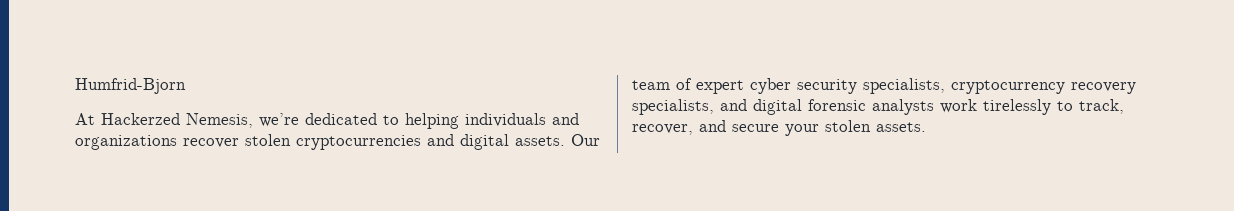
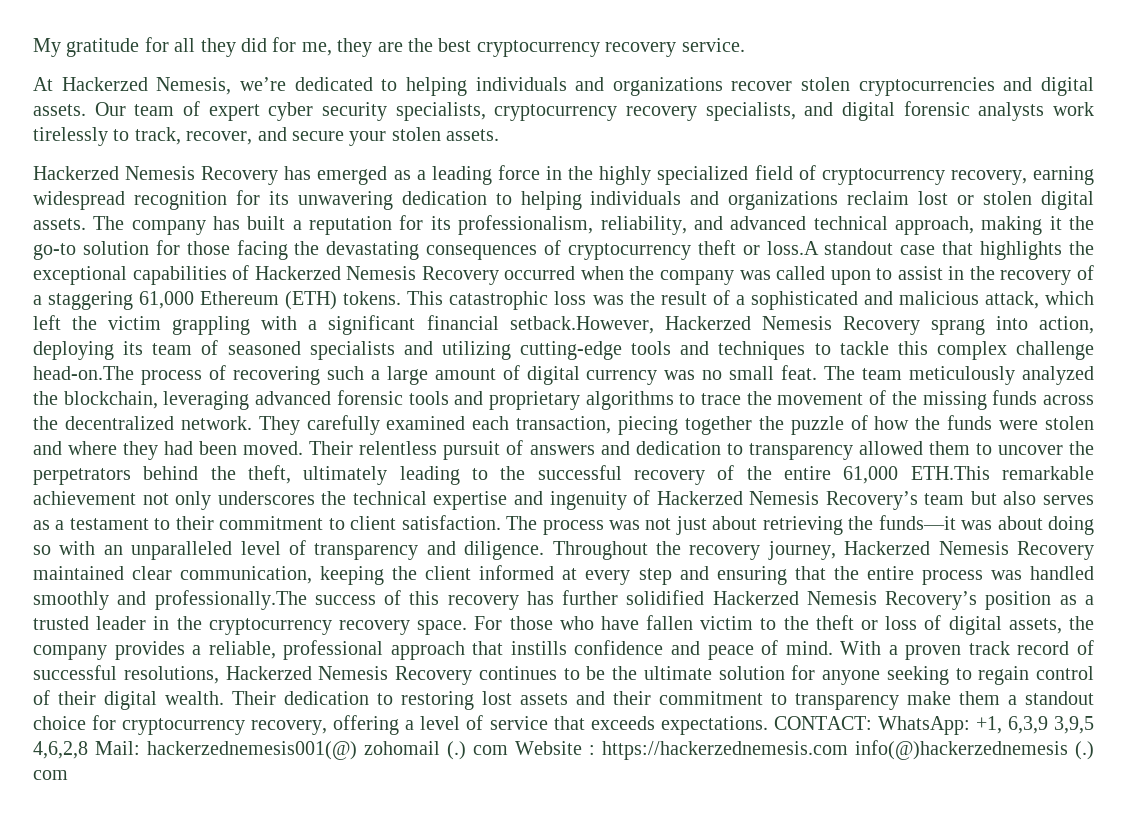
- Humfrid-Bjorn
+ My gratitude for all they did for me, they are the best cryptocurrency recovery service.
+ Hackerzed Nemesis Recovery has emerged as a leading force in the highly specialized field of cryptocurrency recovery, earning widespread recognition for its unwavering dedication to helping individuals and organizations reclaim lost or stolen digital assets. The company has built a reputation for its professionalism, reliability, and advanced technical approach, making it the go-to solution for those facing the devastating consequences of cryptocurrency theft or loss.A standout case that highlights the exceptional capabilities of Hackerzed Nemesis Recovery occurred when the company was called upon to assist in the recovery of a staggering 61,000 Ethereum (ETH) tokens. This catastrophic loss was the result of a sophisticated and malicious attack, which left the victim grappling with a significant financial setback.However, Hackerzed Nemesis Recovery sprang into action, deploying its team of seasoned specialists and utilizing cutting-edge tools and techniques to tackle this complex challenge head-on.The process of recovering such a large amount of digital currency was no small feat. The team meticulously analyzed the blockchain, leveraging advanced forensic tools and proprietary algorithms to trace the movement of the missing funds across the decentralized network. They carefully examined each transaction, piecing together the puzzle of how the funds were stolen and where they had been moved. Their relentless pursuit of answers and dedication to transparency allowed them to uncover the perpetrators behind the theft, ultimately leading to the successful recovery of the entire 61,000 ETH.This remarkable achievement not only underscores the technical expertise and ingenuity of Hackerzed Nemesis Recovery’s team but also serves as a testament to their commitment to client satisfaction. The process was not just about retrieving the funds—it was about doing so with an unparalleled level of transparency and diligence. Throughout the recovery journey, Hackerzed Nemesis Recovery maintained clear communication, keeping the client informed at every step and ensuring that the entire process was handled smoothly and professionally.The success of this recovery has further solidified Hackerzed Nemesis Recovery’s position as a trusted leader in the cryptocurrency recovery space. For those who have fallen victim to the theft or loss of digital assets, the company provides a reliable, professional approach that instills confidence and peace of mind. With a proven track record of successful resolutions, Hackerzed Nemesis Recovery continues to be the ultimate solution for anyone seeking to regain control of their digital wealth. Their dedication to restoring lost assets and their commitment to transparency make them a standout choice for cryptocurrency recovery, offering a level of service that exceeds expectations. CONTACT: WhatsApp: +1, 6,3,9 3,9,5 4,6,2,8 Mail: hackerzednemesis001(@) zohomail (.) com Website : https://hackerzednemesis.com info(@)hackerzednemesis (.) com

